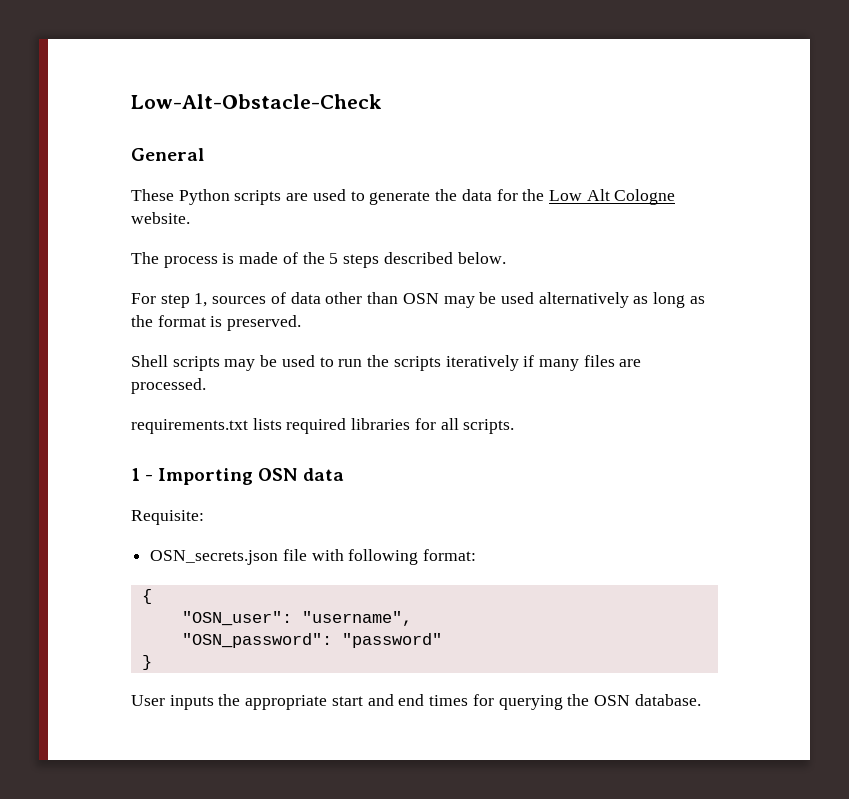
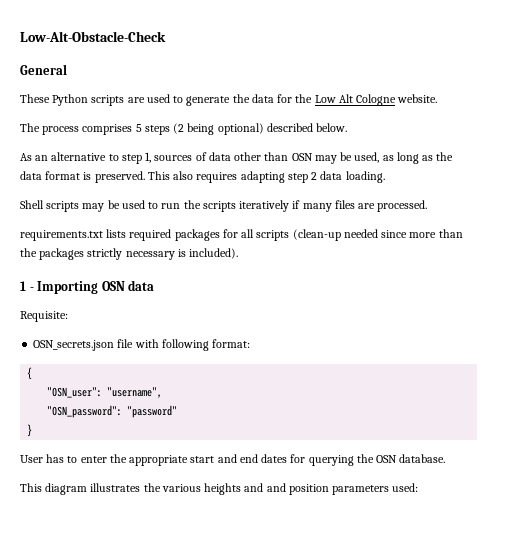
- The process is made of the 5 steps described below.
- For step 1, sources of data other than OSN may be used alternatively as long as the format is preserved.
+ The process comprises 5 steps (2 being optional) described below.
+ As an alternative to step 1, sources of data other than OSN may be used, as long as the data format is preserved. This also requires adapting step 2 data loading.
- requirements.txt lists required libraries for all scripts.
+ requirements.txt lists required packages for all scripts (clean-up needed since more than the packages strictly necessary is included).
- User inputs the appropriate start and end times for querying the OSN database.
+ User has to enter the appropriate start and end dates for querying the OSN database.
+ This diagram illustrates the various heights and and position parameters used:

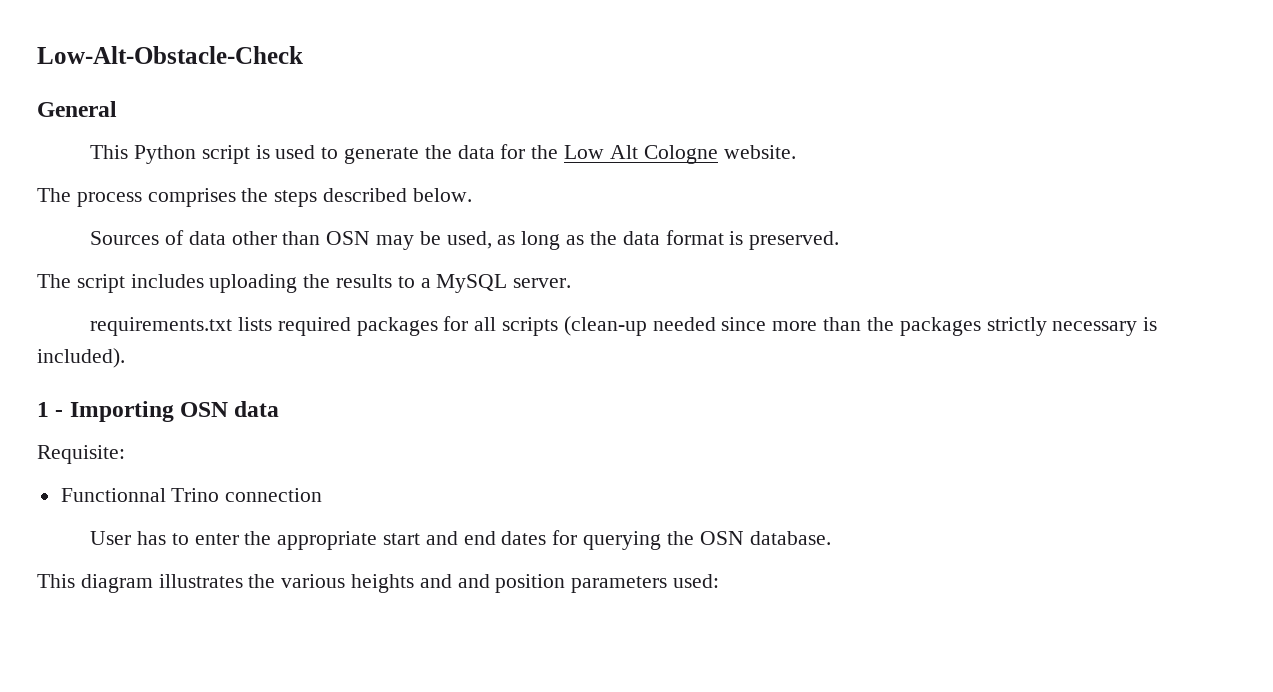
- These Python scripts are used to generate the data for the Low Alt Cologne website.
+ This Python script is used to generate the data for the Low Alt Cologne website.
- The process comprises 5 steps (2 being optional) described below.
- As an alternative to step 1, sources of data other than OSN may be used, as long as the data format is preserved. This also requires adapting step 2 data loading.
- Shell scripts may be used to run the scripts iteratively if many files are processed.
+ The process comprises the steps described below.
+ Sources of data other than OSN may be used, as long as the data format is preserved.
+ The script includes uploading the results to a MySQL server.
- OSN_secrets.json file with following format:
- {
- "OSN_user": "username",
- "OSN_password": "password"
- }
+ Functionnal Trino connection

